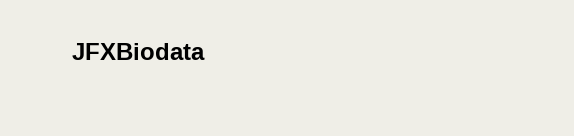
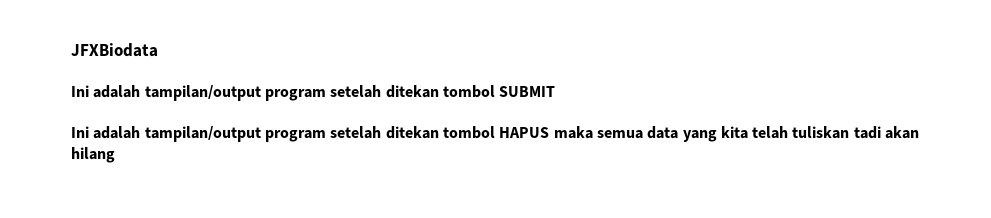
+ Ini adalah tampilan/output program setelah ditekan tombol SUBMIT
+ Ini adalah tampilan/output program setelah ditekan tombol HAPUS maka semua data yang kita telah tuliskan tadi akan hilang

